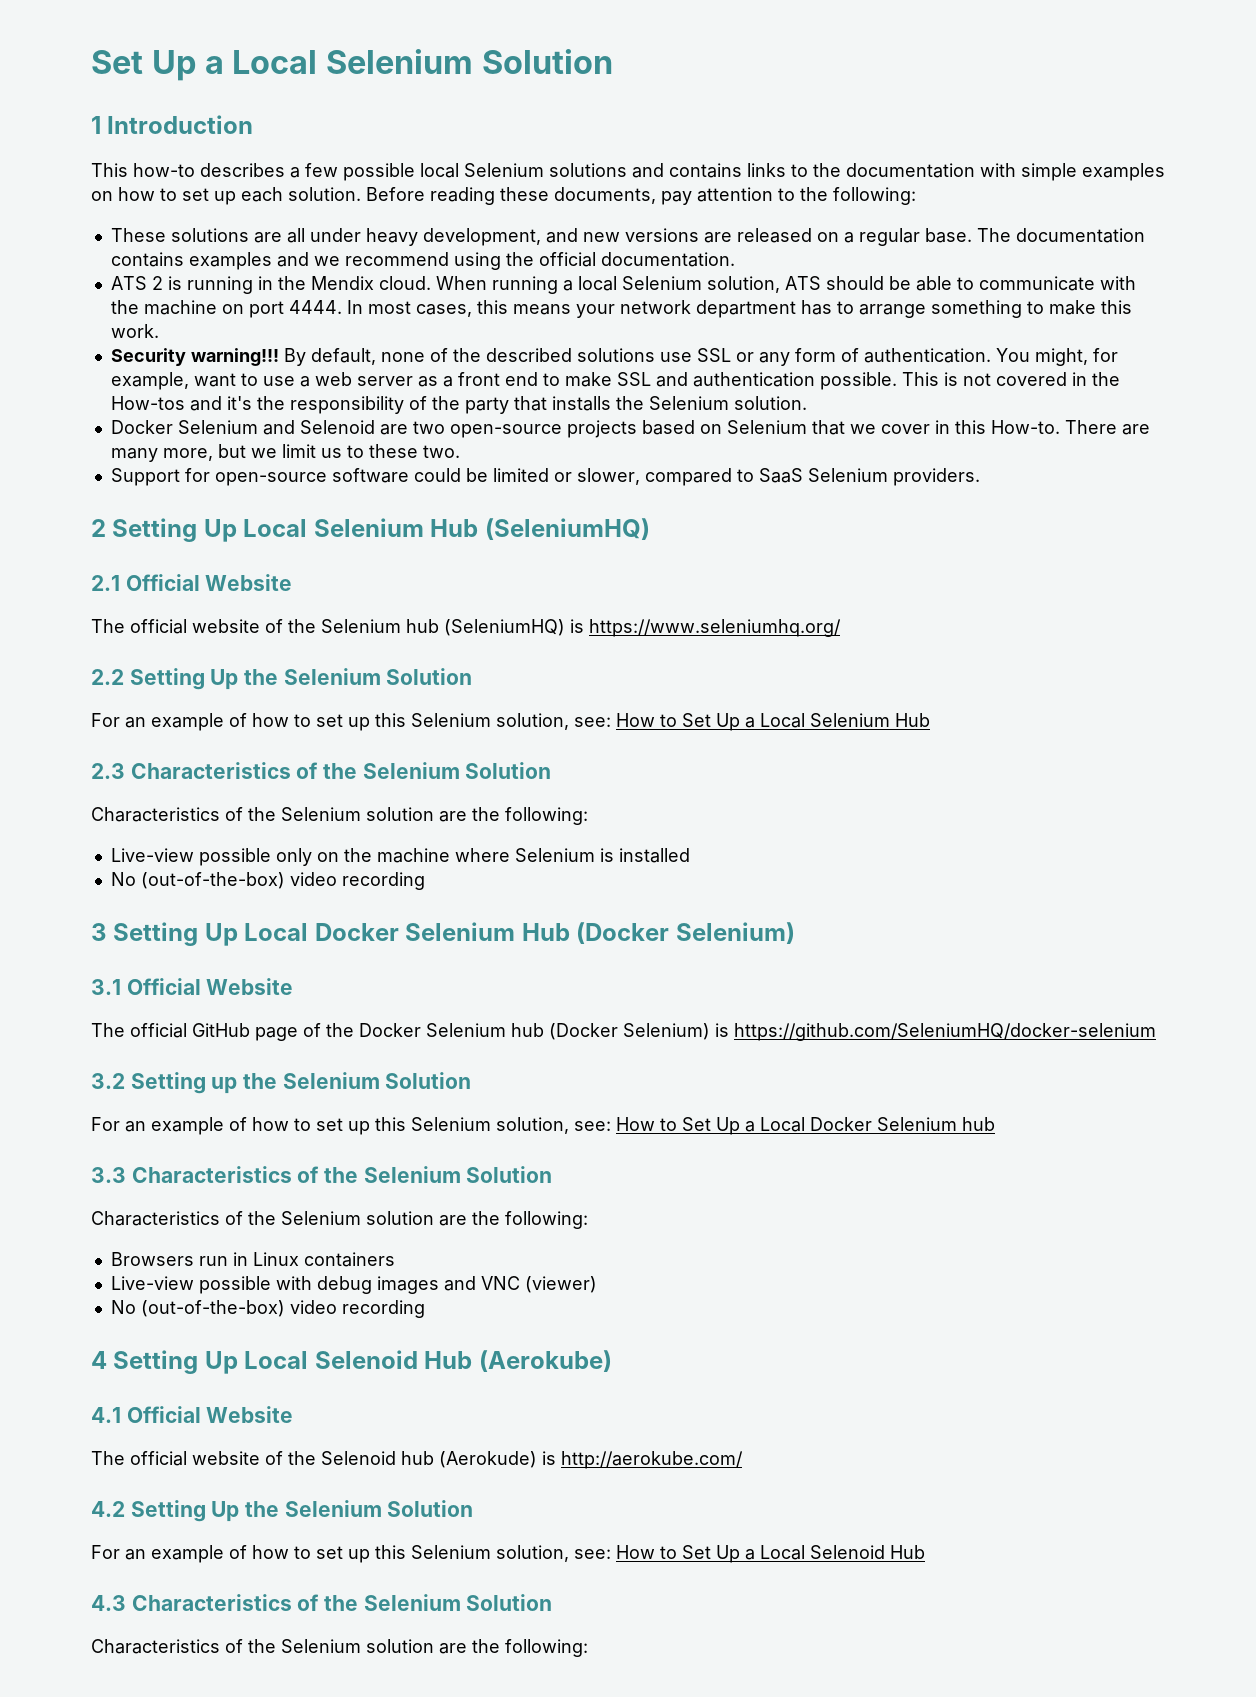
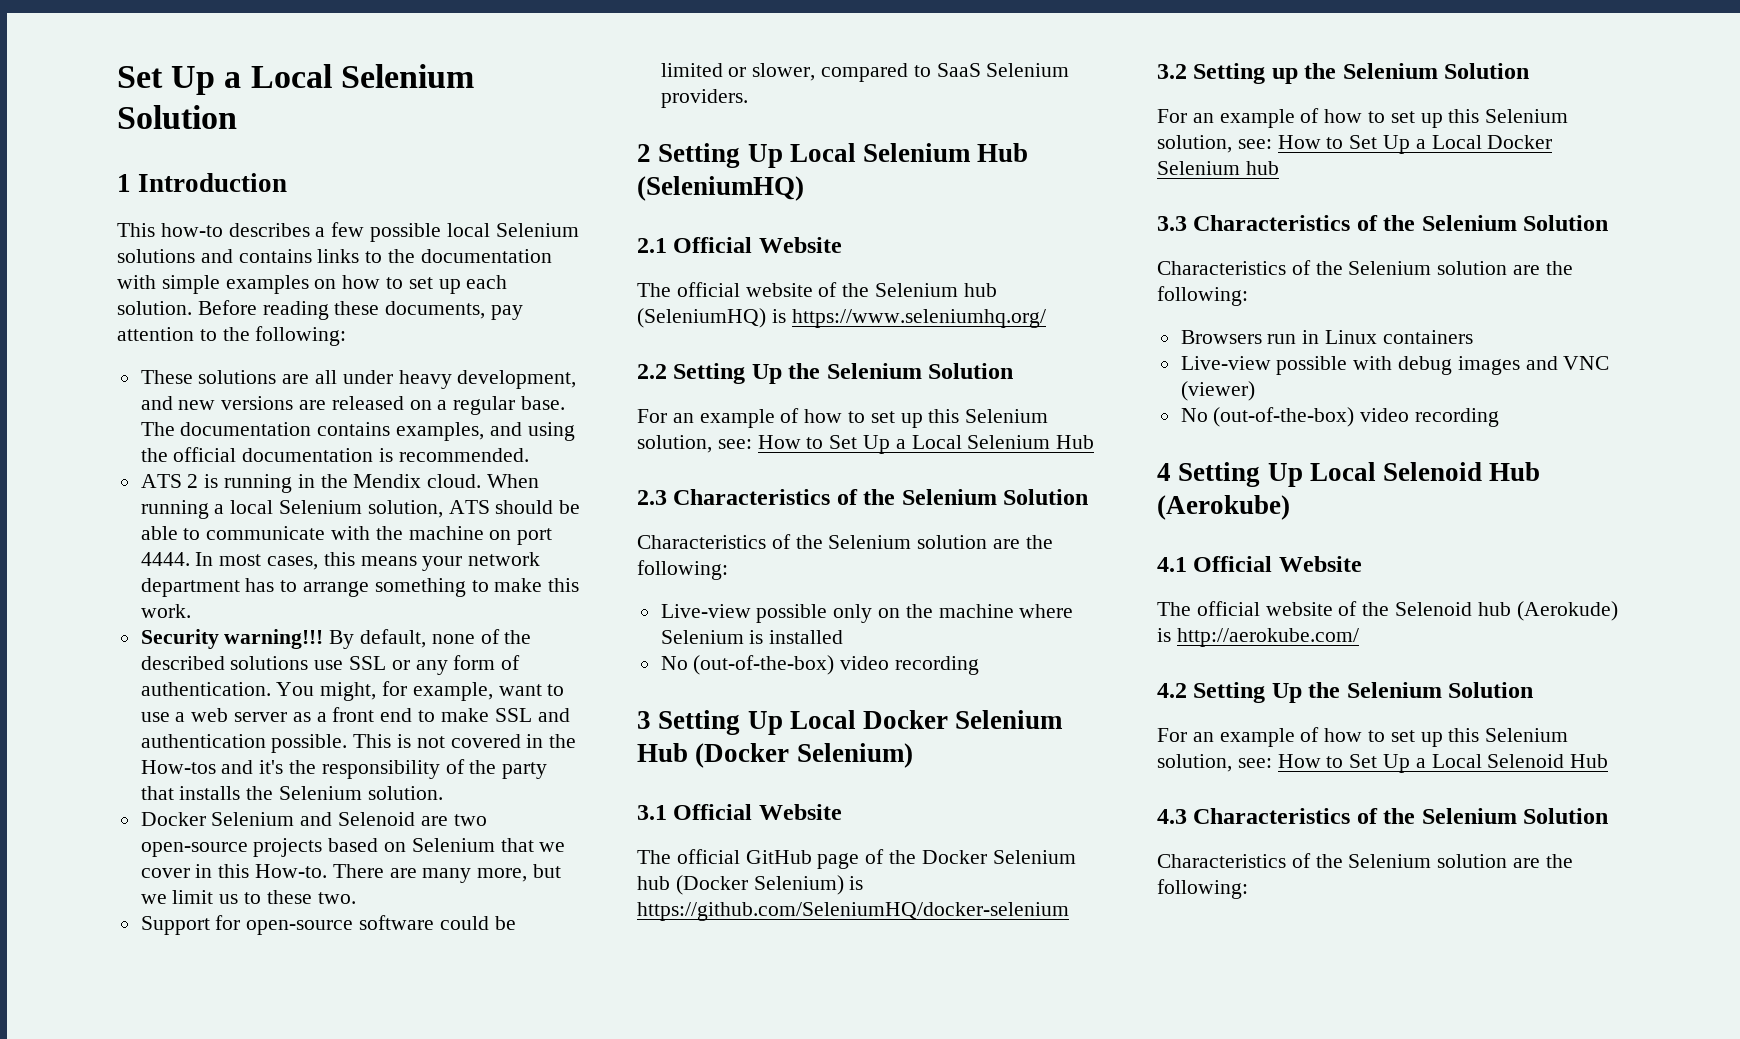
- The documentation contains examples and we recommend using the official documentation.
+ The documentation contains examples, and using the official documentation is recommended.

